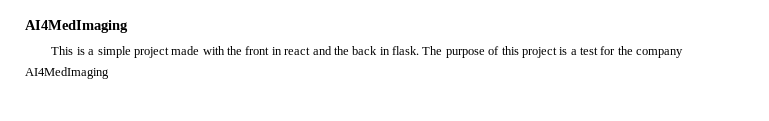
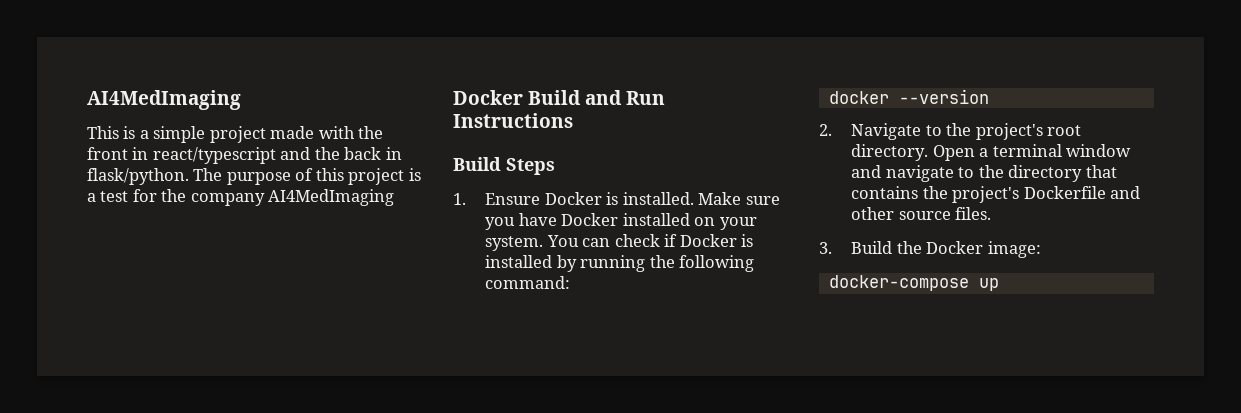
- This is a simple project made with the front in react and the back in flask.
+ This is a simple project made with the front in react/typescript and the back in flask/python.
+ Docker Build and Run Instructions
+ Build Steps
+ 1. Ensure Docker is installed. Make sure you have Docker installed on your system. You can check if Docker is installed by running the following command:
+ docker --version
+ 2. Navigate to the project's root directory. Open a terminal window and navigate to the directory that contains the project's Dockerfile and other source files.
+ 3. Build the Docker image:
+ docker-compose up

